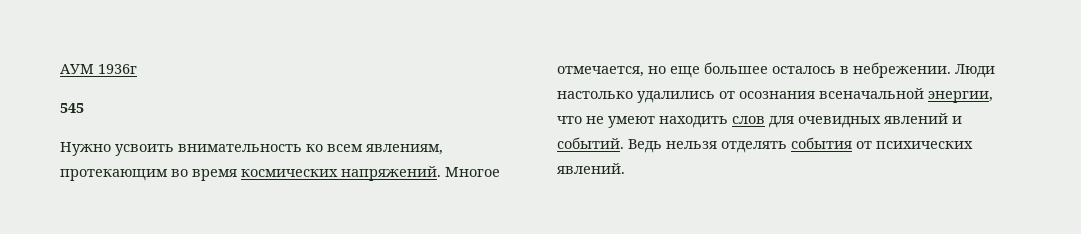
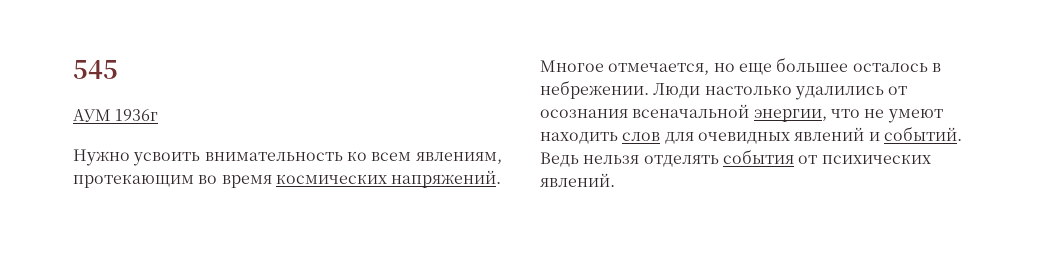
+ 545
- 545

